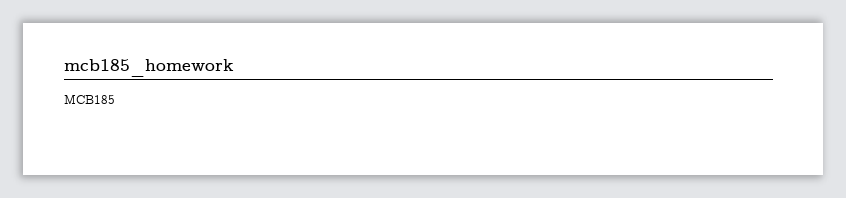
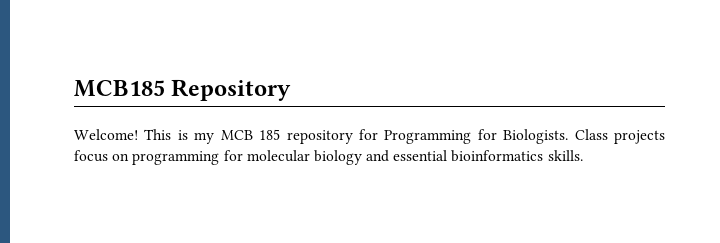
- mcb185_homework
- MCB185
+ MCB185 Repository
+ Welcome! This is my MCB 185 repository for Programming for Biologists. Class projects focus on programming for molecular biology and essential bioinformatics skills.

